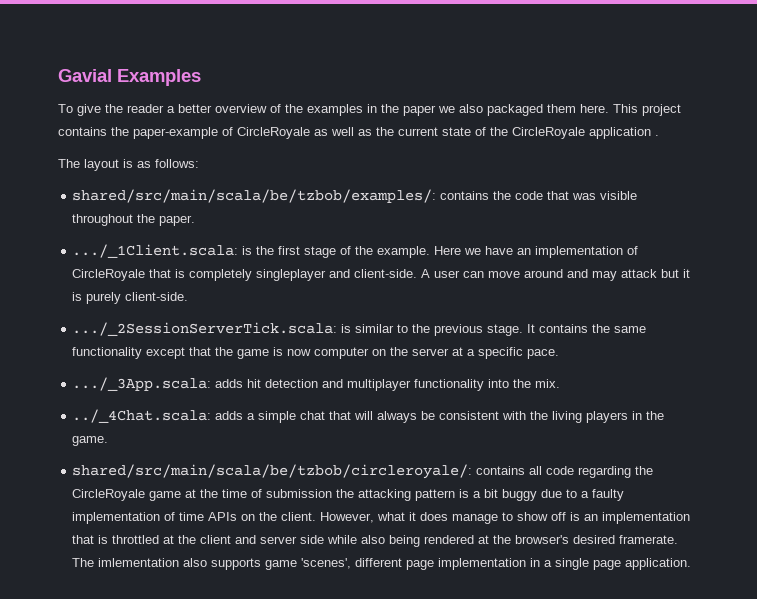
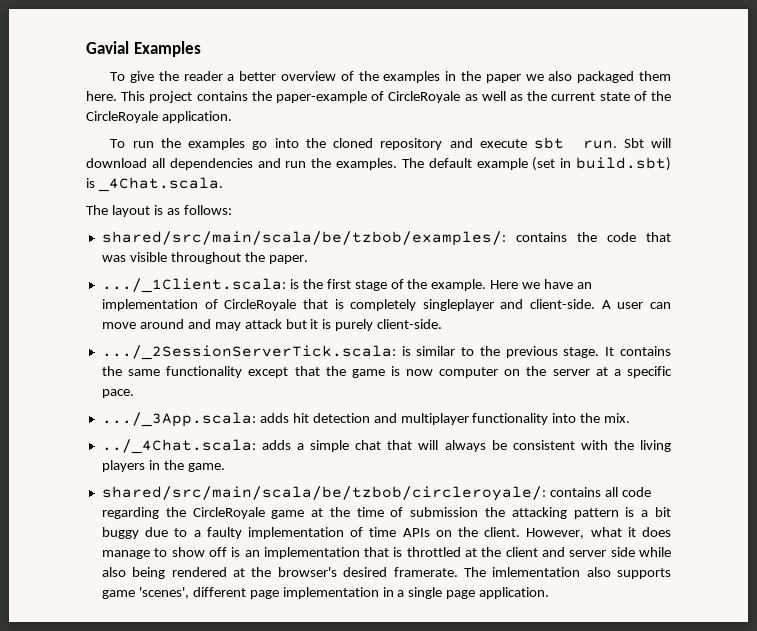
- This project contains the paper-example of CircleRoyale as well as the current state of the CircleRoyale application .
+ This project contains the paper-example of CircleRoyale as well as the current state of the CircleRoyale application.
+ To run the examples go into the cloned repository and execute sbt run. Sbt will download all dependencies and run the examples. The default example (set in build.sbt) is _4Chat.scala.

